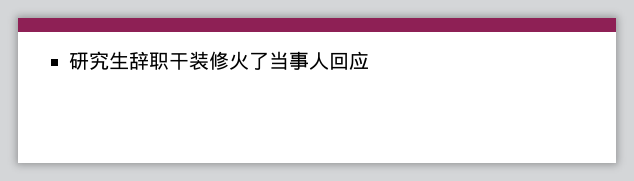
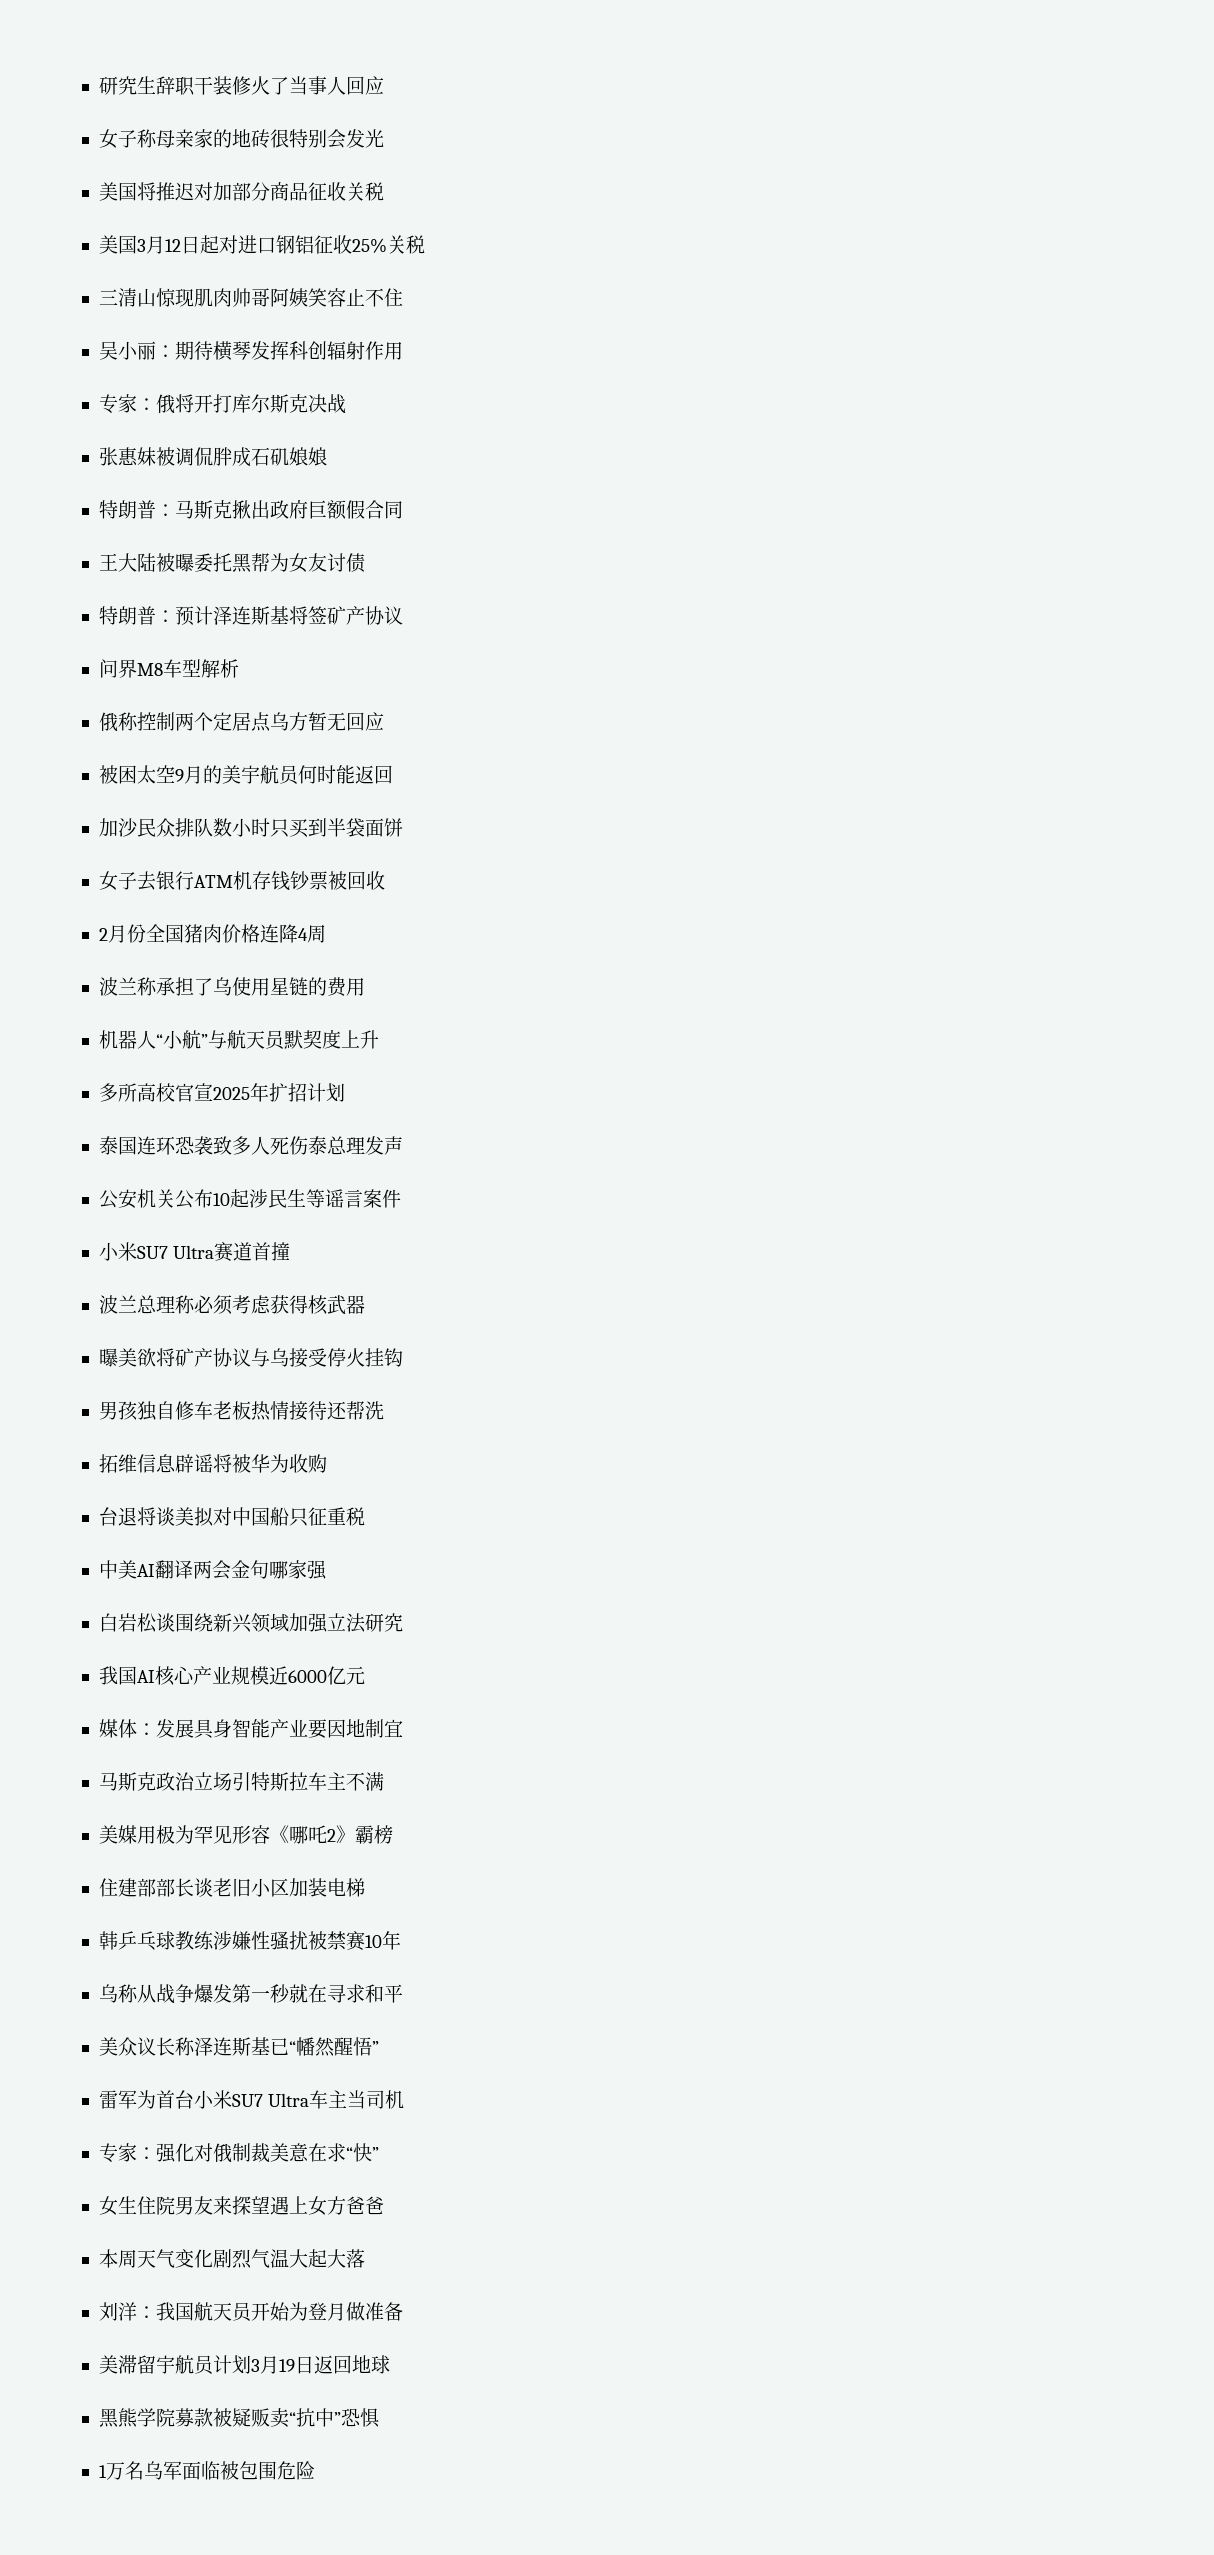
+ 女子称母亲家的地砖很特别会发光
+ 美国将推迟对加部分商品征收关税
+ 美国3月12日起对进口钢铝征收25%关税
+ 三清山惊现肌肉帅哥阿姨笑容止不住
+ 吴小丽：期待横琴发挥科创辐射作用
+ 专家：俄将开打库尔斯克决战
+ 张惠妹被调侃胖成石矶娘娘
+ 特朗普：马斯克揪出政府巨额假合同
+ 王大陆被曝委托黑帮为女友讨债
+ 特朗普：预计泽连斯基将签矿产协议
+ 问界M8车型解析
+ 俄称控制两个定居点乌方暂无回应
+ 被困太空9月的美宇航员何时能返回
+ 加沙民众排队数小时只买到半袋面饼
+ 女子去银行ATM机存钱钞票被回收
+ 2月份全国猪肉价格连降4周
+ 波兰称承担了乌使用星链的费用
+ 机器人“小航”与航天员默契度上升
+ 多所高校官宣2025年扩招计划
+ 泰国连环恐袭致多人死伤泰总理发声
+ 公安机关公布10起涉民生等谣言案件
+ 小米SU7 Ultra赛道首撞
+ 波兰总理称必须考虑获得核武器
+ 曝美欲将矿产协议与乌接受停火挂钩
+ 男孩独自修车老板热情接待还帮洗
+ 拓维信息辟谣将被华为收购
+ 台退将谈美拟对中国船只征重税
+ 中美AI翻译两会金句哪家强
+ 白岩松谈围绕新兴领域加强立法研究
+ 我国AI核心产业规模近6000亿元
+ 媒体：发展具身智能产业要因地制宜
+ 马斯克政治立场引特斯拉车主不满
+ 美媒用极为罕见形容《哪吒2》霸榜
+ 住建部部长谈老旧小区加装电梯
+ 韩乒乓球教练涉嫌性骚扰被禁赛10年
+ 乌称从战争爆发第一秒就在寻求和平
+ 美众议长称泽连斯基已“幡然醒悟”
+ 雷军为首台小米SU7 Ultra车主当司机
+ 专家：强化对俄制裁美意在求“快”
+ 女生住院男友来探望遇上女方爸爸
+ 本周天气变化剧烈气温大起大落
+ 刘洋：我国航天员开始为登月做准备
+ 美滞留宇航员计划3月19日返回地球
+ 黑熊学院募款被疑贩卖“抗中”恐惧
+ 1万名乌军面临被包围危险

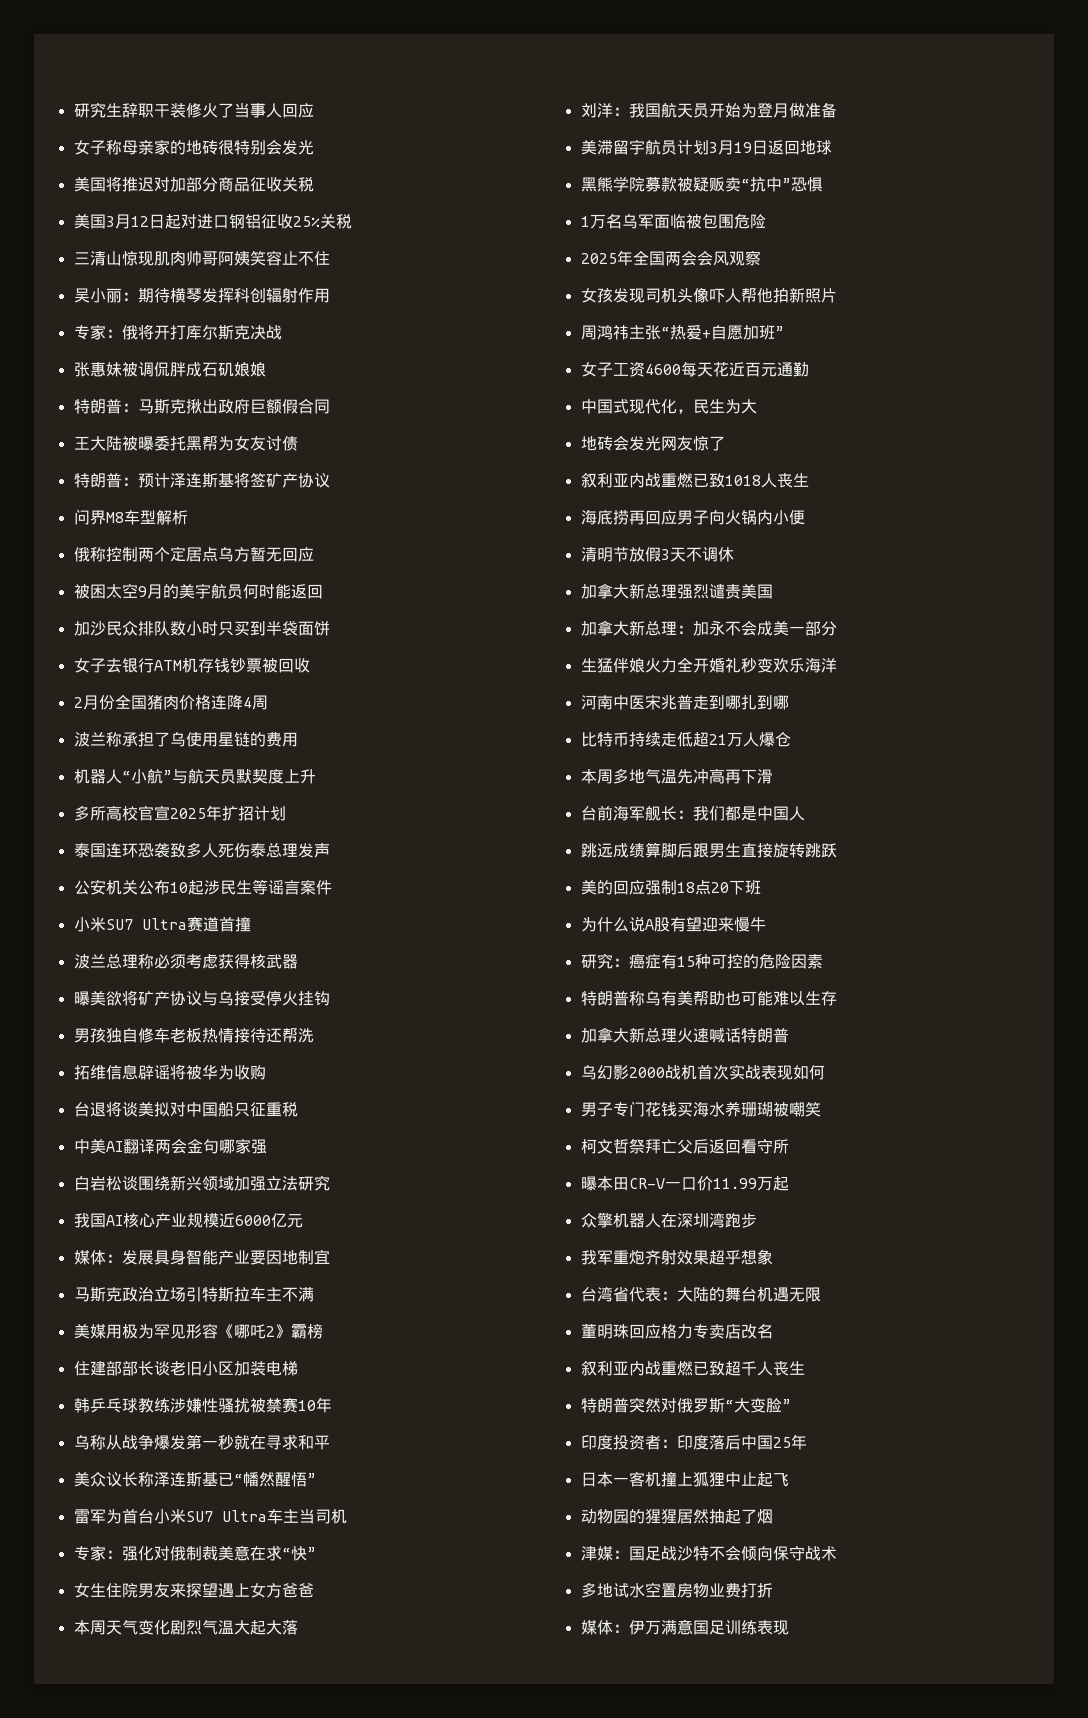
+ 2025年全国两会会风观察
+ 女孩发现司机头像吓人帮他拍新照片
+ 周鸿祎主张“热爱+自愿加班”
+ 女子工资4600每天花近百元通勤
+ 中国式现代化，民生为大
+ 地砖会发光网友惊了
+ 叙利亚内战重燃已致1018人丧生
+ 海底捞再回应男子向火锅内小便
+ 清明节放假3天不调休
+ 加拿大新总理强烈谴责美国
+ 加拿大新总理：加永不会成美一部分
+ 生猛伴娘火力全开婚礼秒变欢乐海洋
+ 河南中医宋兆普走到哪扎到哪
+ 比特币持续走低超21万人爆仓
+ 本周多地气温先冲高再下滑
+ 台前海军舰长：我们都是中国人
+ 跳远成绩算脚后跟男生直接旋转跳跃
+ 美的回应强制18点20下班
+ 为什么说A股有望迎来慢牛
+ 研究：癌症有15种可控的危险因素
+ 特朗普称乌有美帮助也可能难以生存
+ 加拿大新总理火速喊话特朗普
+ 乌幻影2000战机首次实战表现如何
+ 男子专门花钱买海水养珊瑚被嘲笑
+ 柯文哲祭拜亡父后返回看守所
+ 曝本田CR-V一口价11.99万起
+ 众擎机器人在深圳湾跑步
+ 我军重炮齐射效果超乎想象
+ 台湾省代表：大陆的舞台机遇无限
+ 董明珠回应格力专卖店改名
+ 叙利亚内战重燃已致超千人丧生
+ 特朗普突然对俄罗斯“大变脸”
+ 印度投资者：印度落后中国25年
+ 日本一客机撞上狐狸中止起飞
+ 动物园的猩猩居然抽起了烟
+ 津媒：国足战沙特不会倾向保守战术
+ 多地试水空置房物业费打折
+ 媒体：伊万满意国足训练表现

